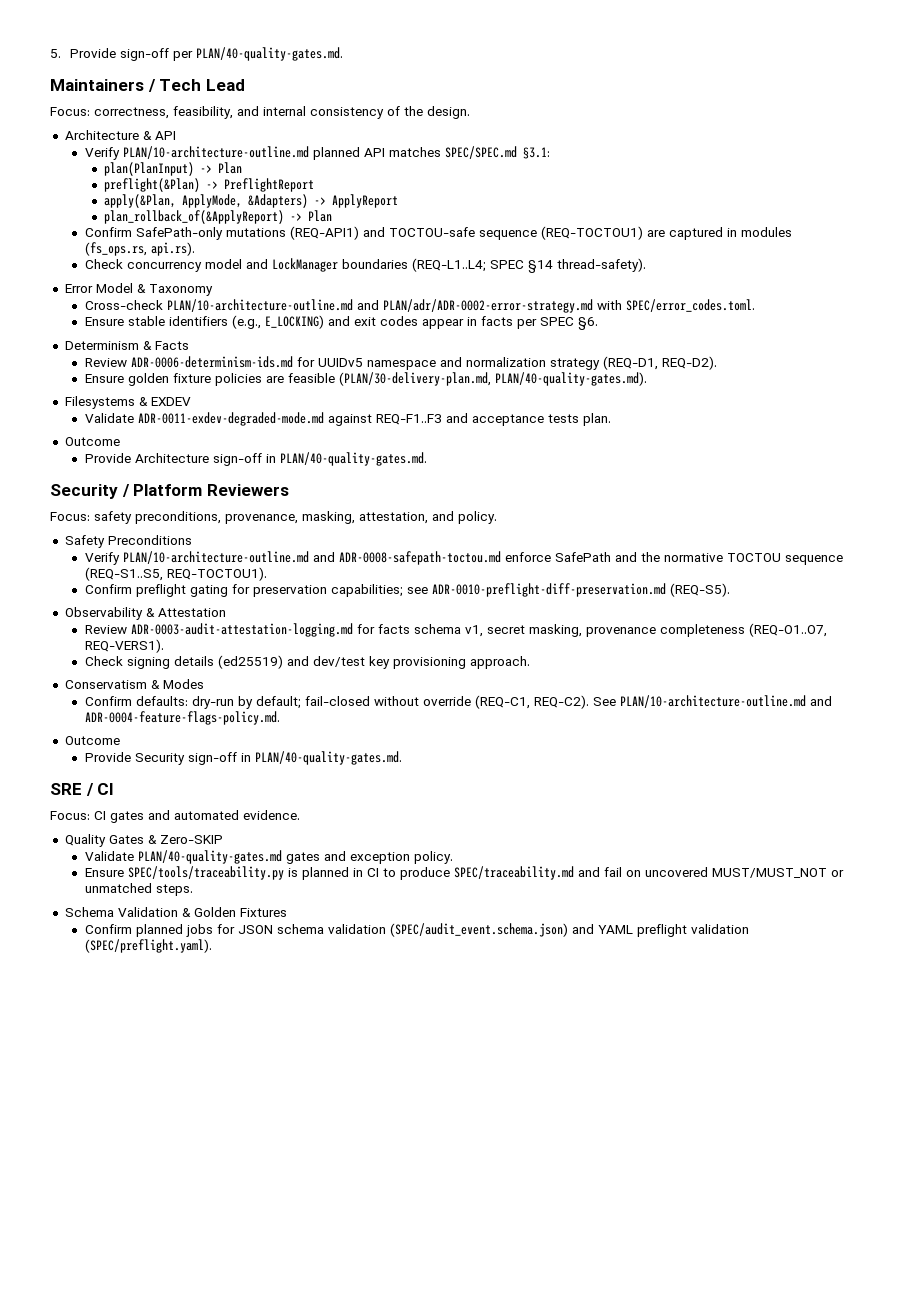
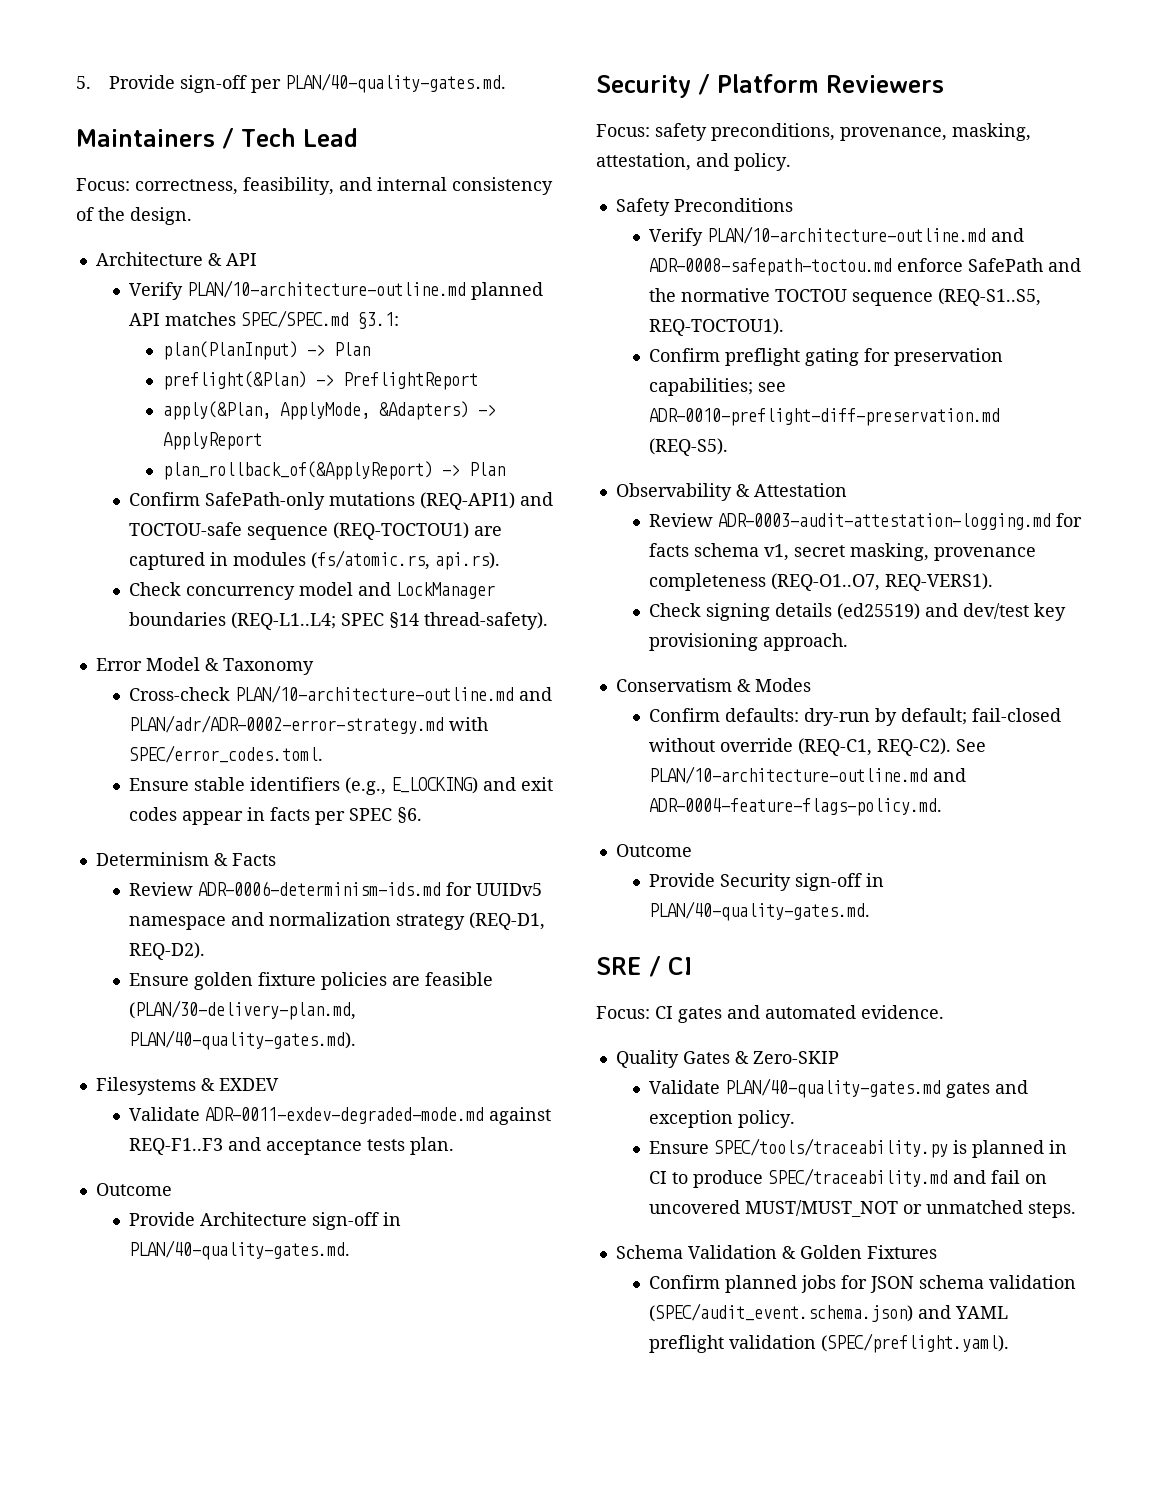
- Confirm SafePath-only mutations (REQ-API1) and TOCTOU-safe sequence (REQ-TOCTOU1) are captured in modules (fs_ops.rs, api.rs).
+ Confirm SafePath-only mutations (REQ-API1) and TOCTOU-safe sequence (REQ-TOCTOU1) are captured in modules (fs/atomic.rs, api.rs).

